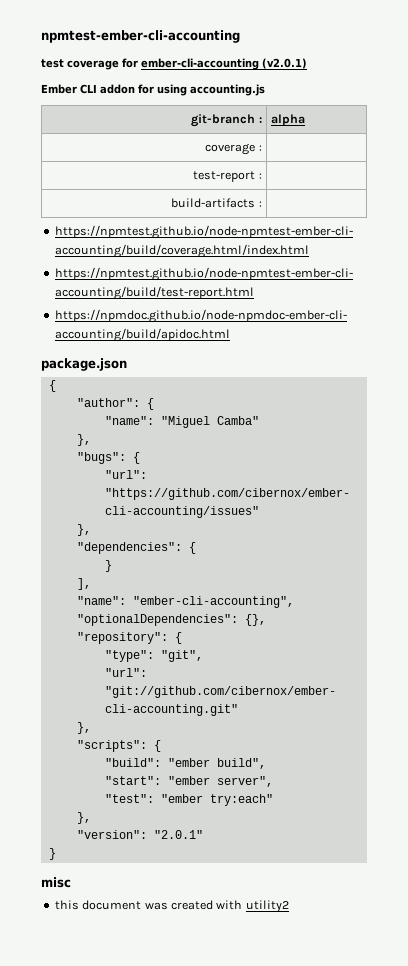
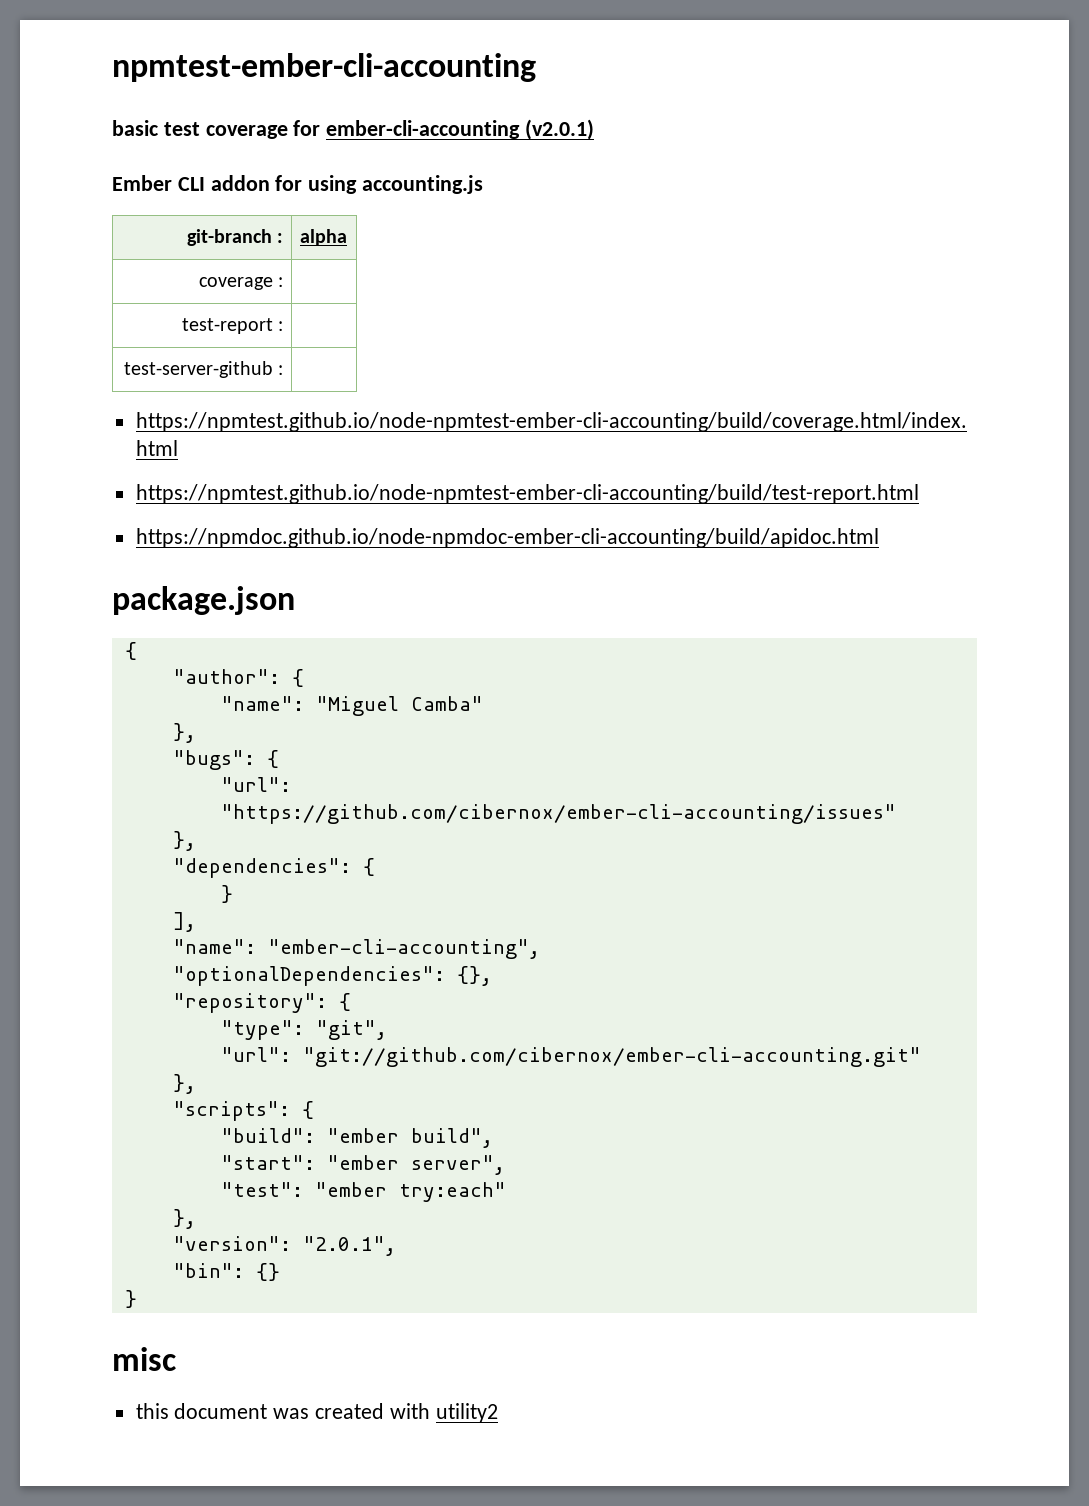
- test coverage for ember-cli-accounting (v2.0.1)
+ basic test coverage for ember-cli-accounting (v2.0.1)
- build-artifacts : |
+ test-server-github : |
- "version": "2.0.1"
+ "version": "2.0.1",
+ "bin": {}

